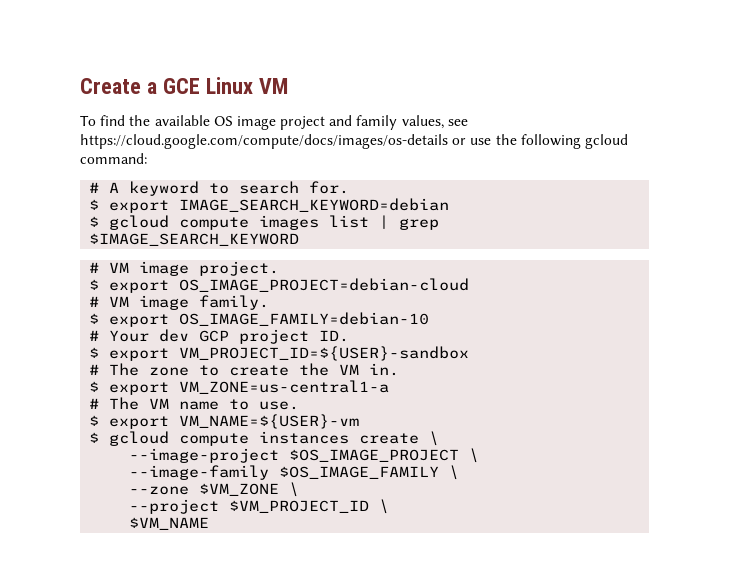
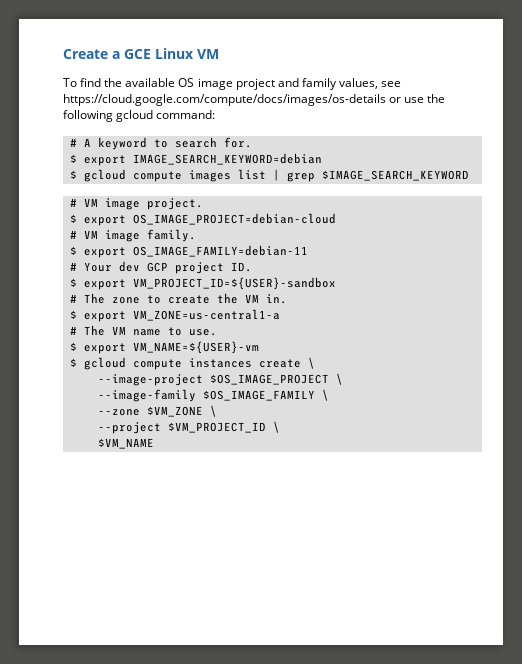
- $ export OS_IMAGE_FAMILY=debian-10
+ $ export OS_IMAGE_FAMILY=debian-11

